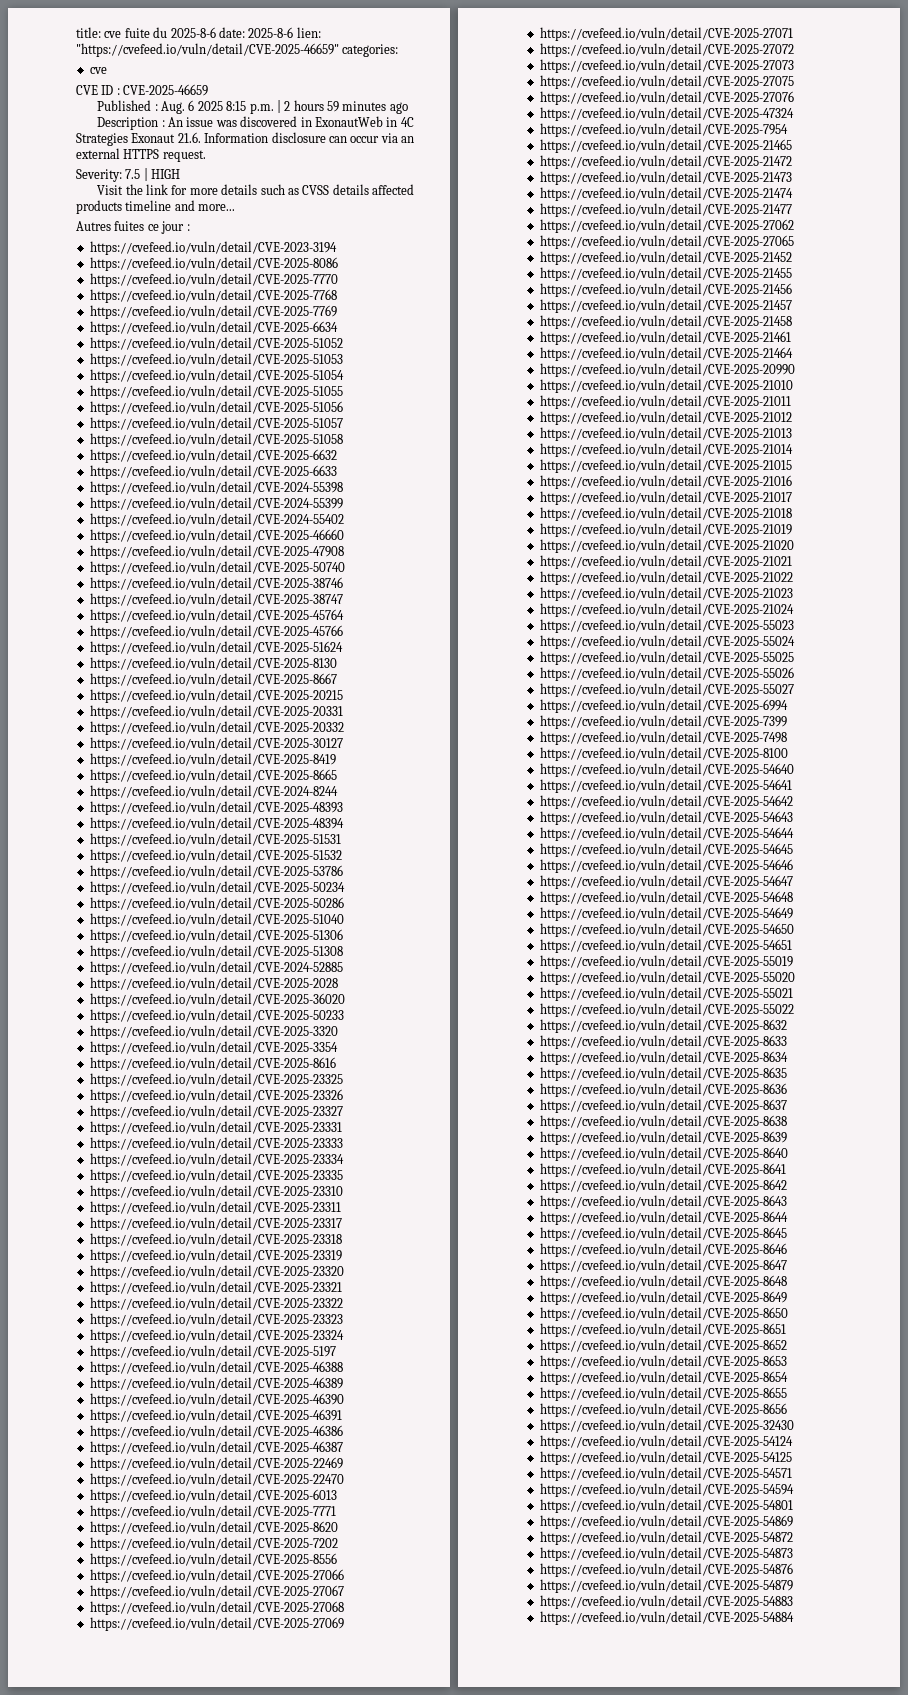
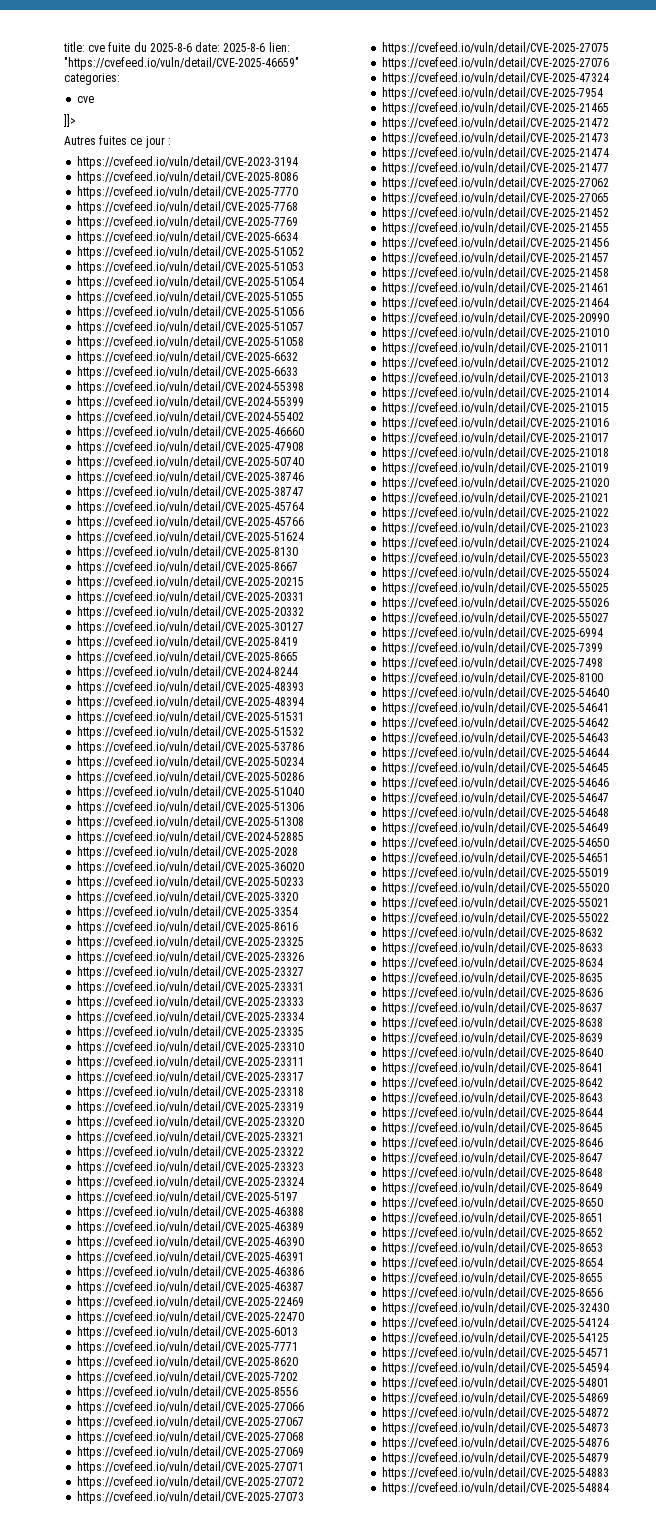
- CVE ID : CVE-2025-46659
- Published : Aug. 6 2025 8:15 p.m. | 2 hours 59 minutes ago
- Description : An issue was discovered in ExonautWeb in 4C Strategies Exonaut 21.6. Information disclosure can occur via an external HTTPS request.
- Severity: 7.5 | HIGH
- Visit the link for more details such as CVSS details affected products timeline and more...
+ ]]>

